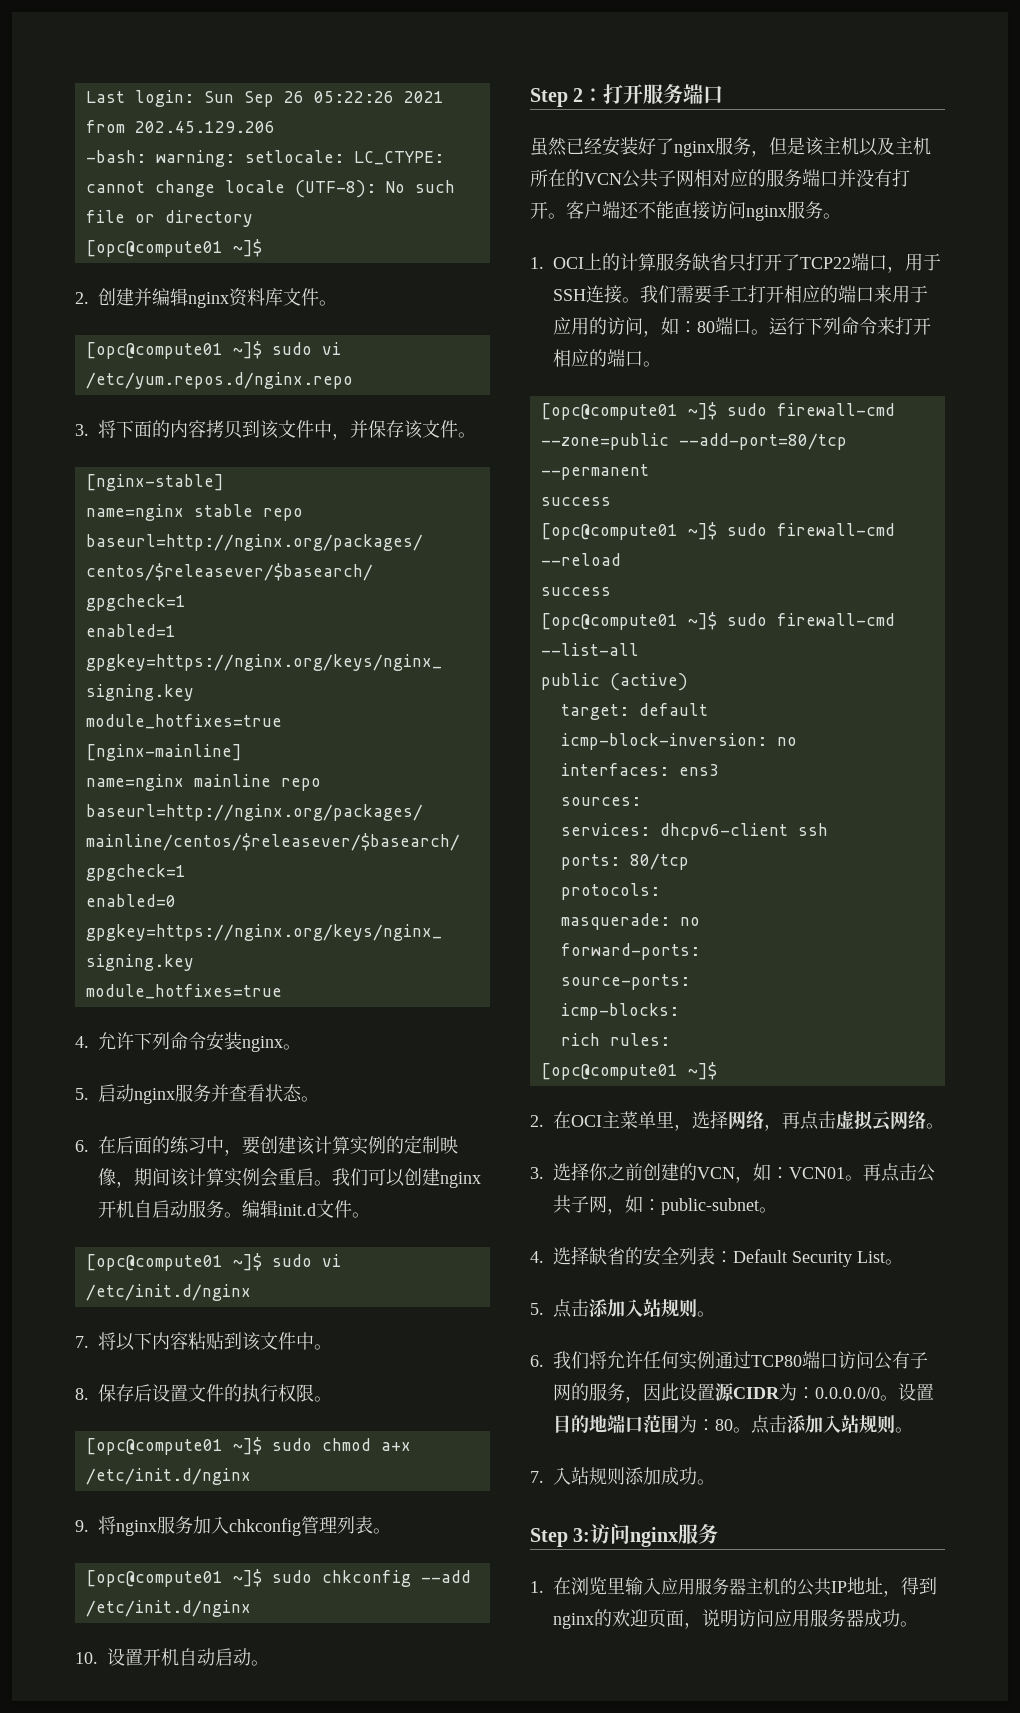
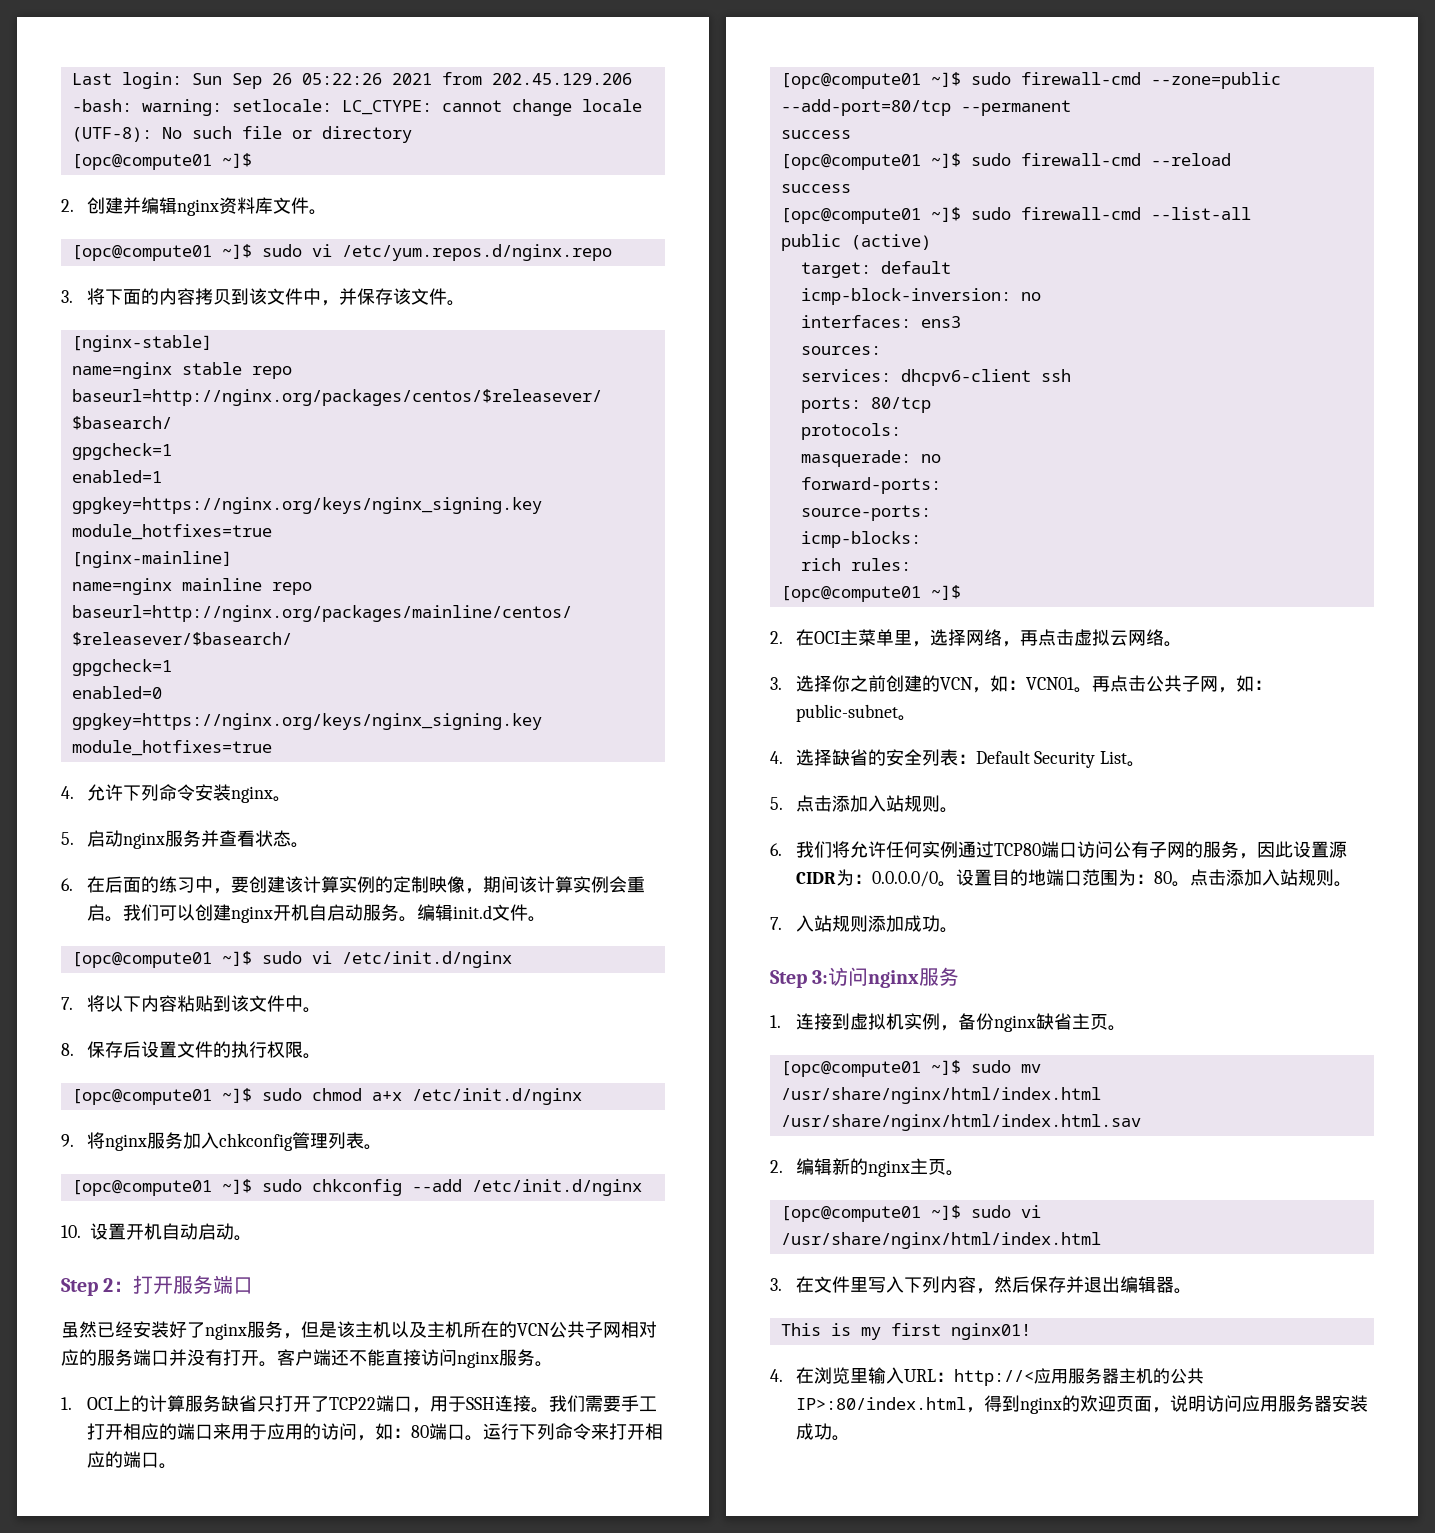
- 1.在浏览里输入应用服务器主机的公共IP地址，得到nginx的欢迎页面，说明访问应用服务器成功。
+ 1.连接到虚拟机实例，备份nginx缺省主页。
+ [opc@compute01 ~]$ sudo mv /usr/share/nginx/html/index.html /usr/share/nginx/html/index.html.sav
+ 2.编辑新的nginx主页。
+ [opc@compute01 ~]$ sudo vi /usr/share/nginx/html/index.html
+ 3.在文件里写入下列内容，然后保存并退出编辑器。
+ This is my first nginx01!
+ 4.在浏览里输入URL：http://<应用服务器主机的公共IP>:80/index.html，得到nginx的欢迎页面，说明访问应用服务器安装成功。

